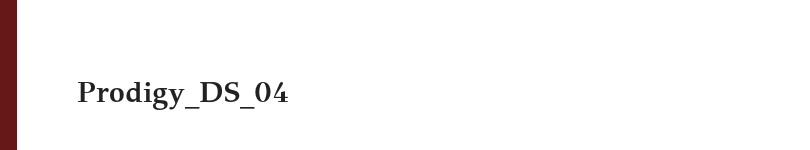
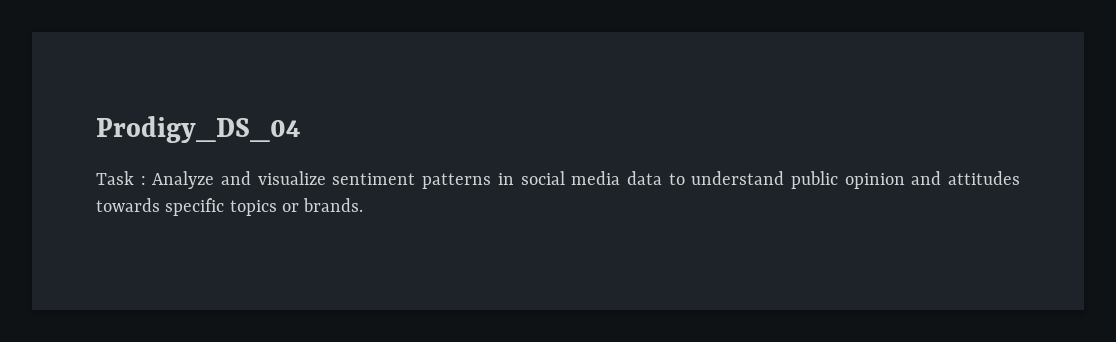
+ Task : Analyze and visualize sentiment patterns in social media data to understand public opinion and attitudes towards specific topics or brands.

